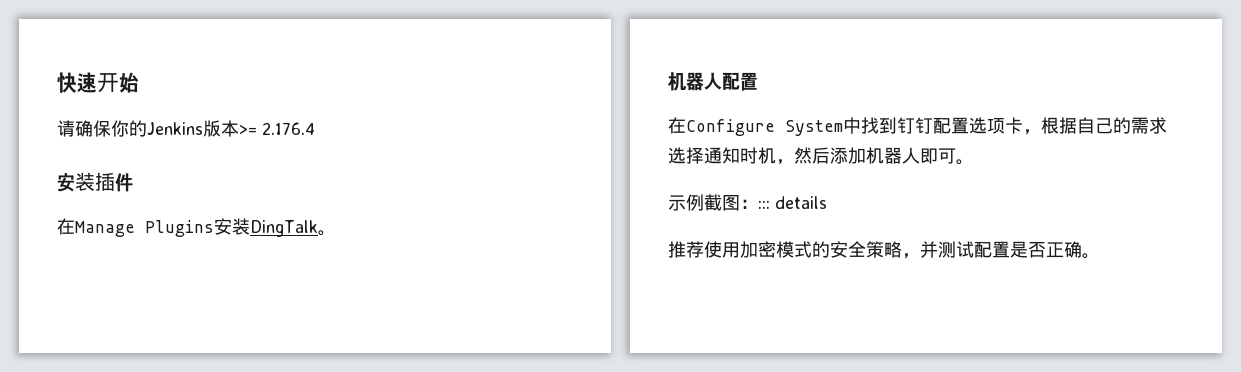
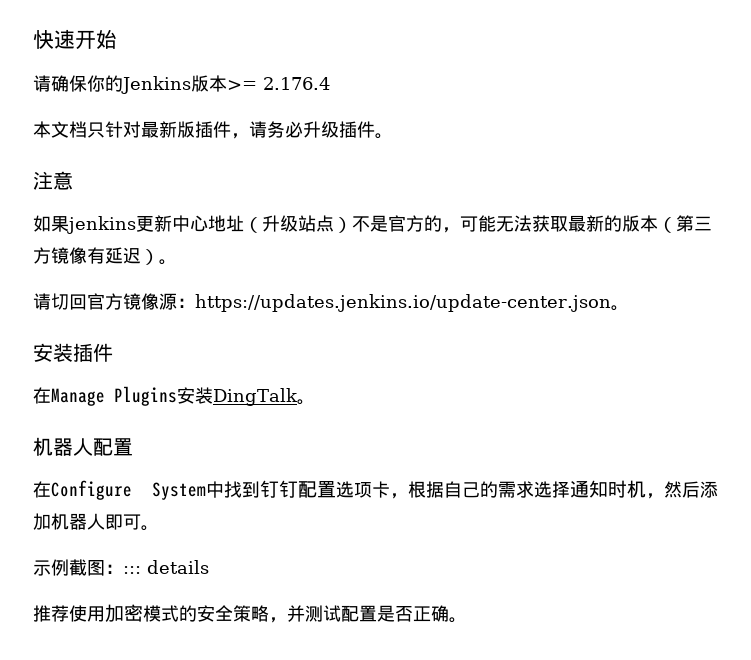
+ 本文档只针对最新版插件，请务必升级插件。
+ 注意
+ 如果jenkins更新中心地址（升级站点）不是官方的，可能无法获取最新的版本（第三方镜像有延迟）。
+ 请切回官方镜像源：https://updates.jenkins.io/update-center.json。

